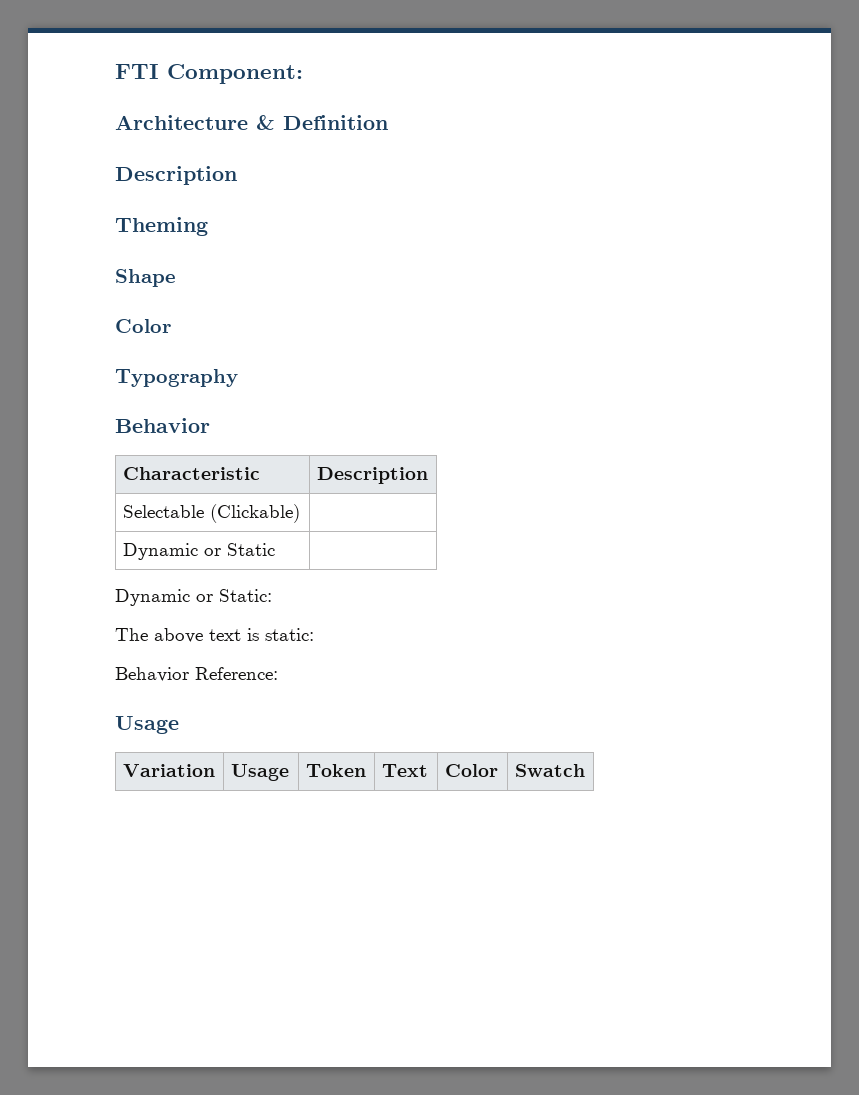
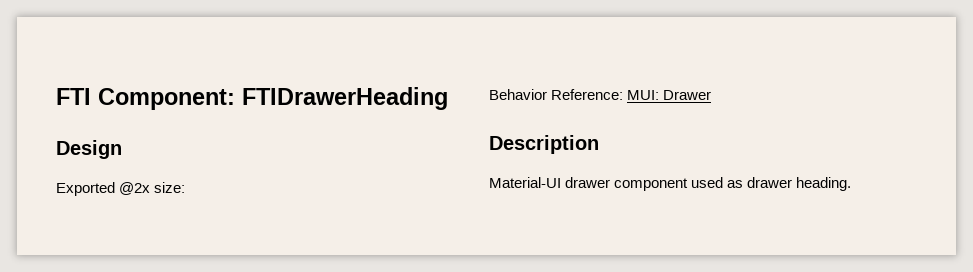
- FTI Component:
- Architecture & Definition
+ FTI Component: FTIDrawerHeading
+ Design
+ Exported @2x size:
+ Behavior Reference: MUI: Drawer
  Description
- Theming
- Shape
- Color
- Typography
- Behavior
- Characteristic | Description
- Selectable (Clickable) |
- Dynamic or Static |
- Dynamic or Static:
- The above text is static:
- Behavior Reference:
- Usage
- Variation | Usage | Token | Text | Color | Swatch
+ Material-UI drawer component used as drawer heading.

